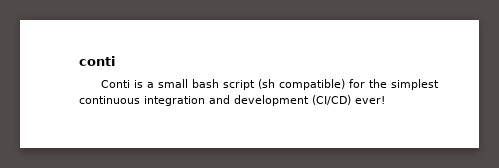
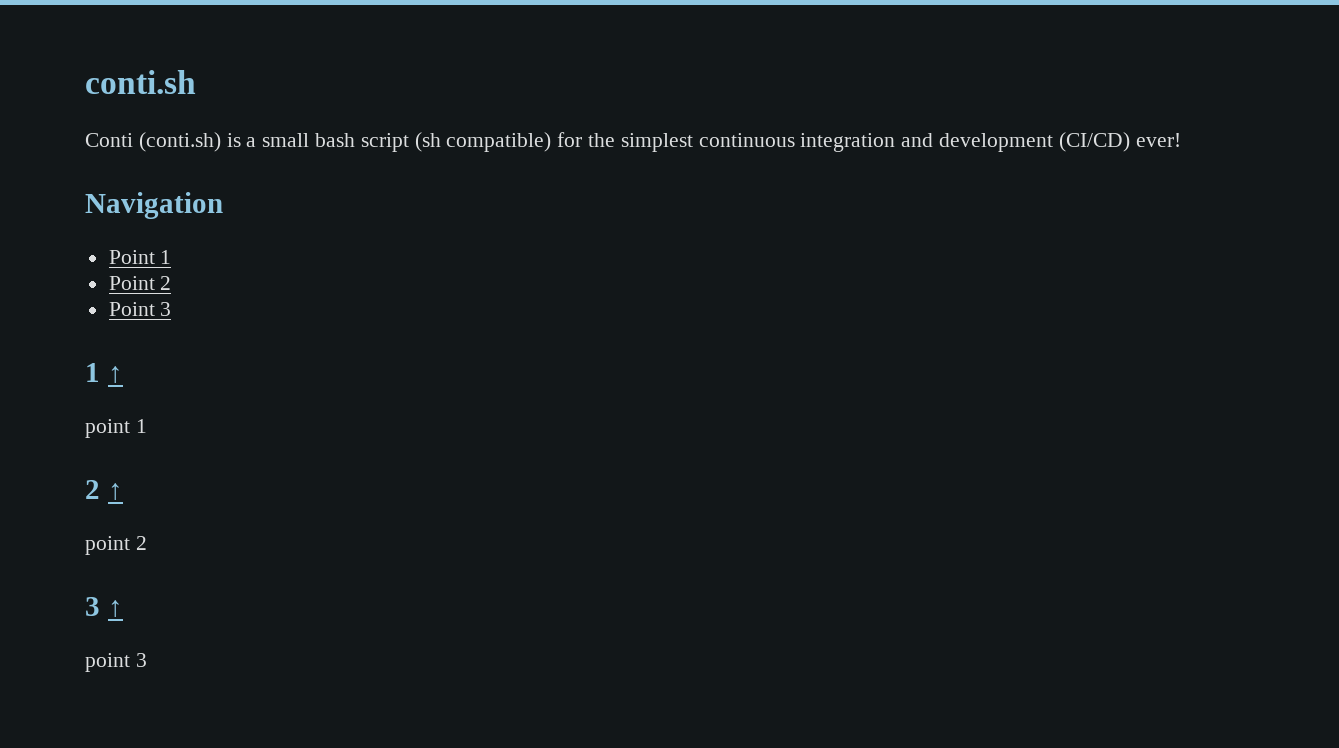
- conti
+ conti.sh
- Conti is a small bash script (sh compatible) for the simplest continuous integration and development (CI/CD) ever!
+ Conti (conti.sh) is a small bash script (sh compatible) for the simplest continuous integration and development (CI/CD) ever!
+ Navigation
+ Point 1
+ Point 2
+ Point 3
+ 1 ↑
+ point 1
+ 2 ↑
+ point 2
+ 3 ↑
+ point 3

